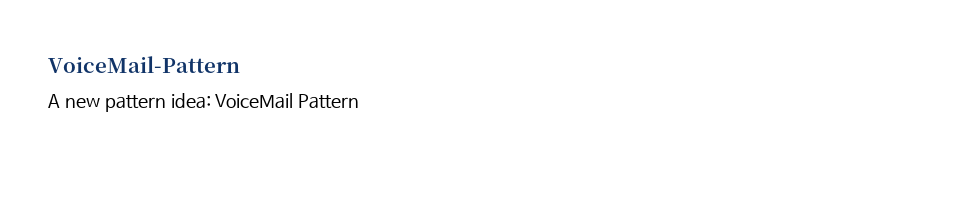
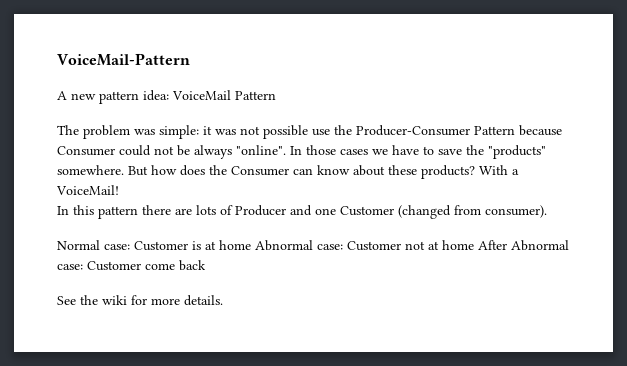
+ The problem was simple: it was not possible use the Producer-Consumer Pattern because Consumer could not be always "online". In those cases we have to save the "products" somewhere. But how does the Consumer can know about these products? With a VoiceMail!
+ In this pattern there are lots of Producer and one Customer (changed from consumer).
+ Normal case: Customer is at home Abnormal case: Customer not at home After Abnormal case: Customer come back
+ See the wiki for more details.

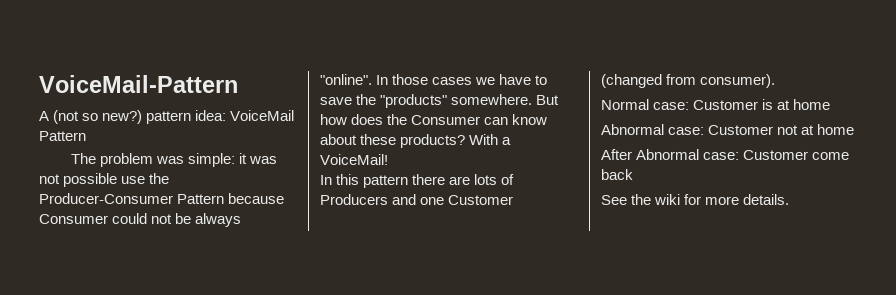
- A new pattern idea: VoiceMail Pattern
+ A (not so new?) pattern idea: VoiceMail Pattern
- In this pattern there are lots of Producer and one Customer (changed from consumer).
+ In this pattern there are lots of Producers and one Customer (changed from consumer).
- Normal case: Customer is at home Abnormal case: Customer not at home After Abnormal case: Customer come back
+ Normal case: Customer is at home
+ Abnormal case: Customer not at home
+ After Abnormal case: Customer come back

